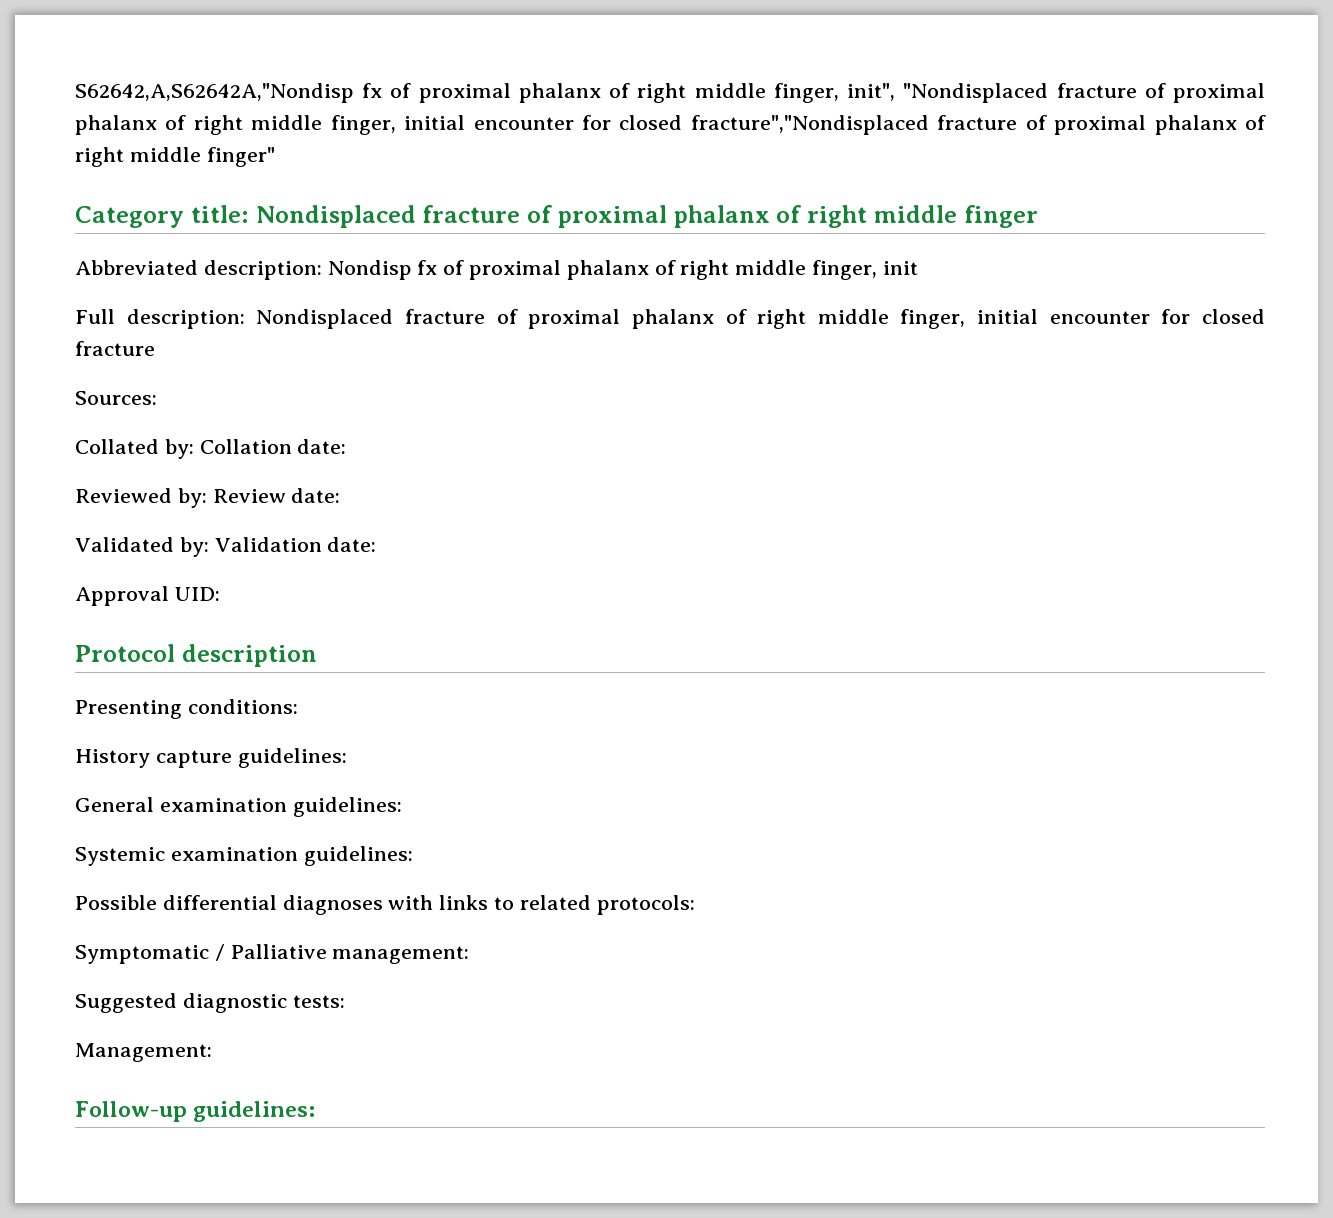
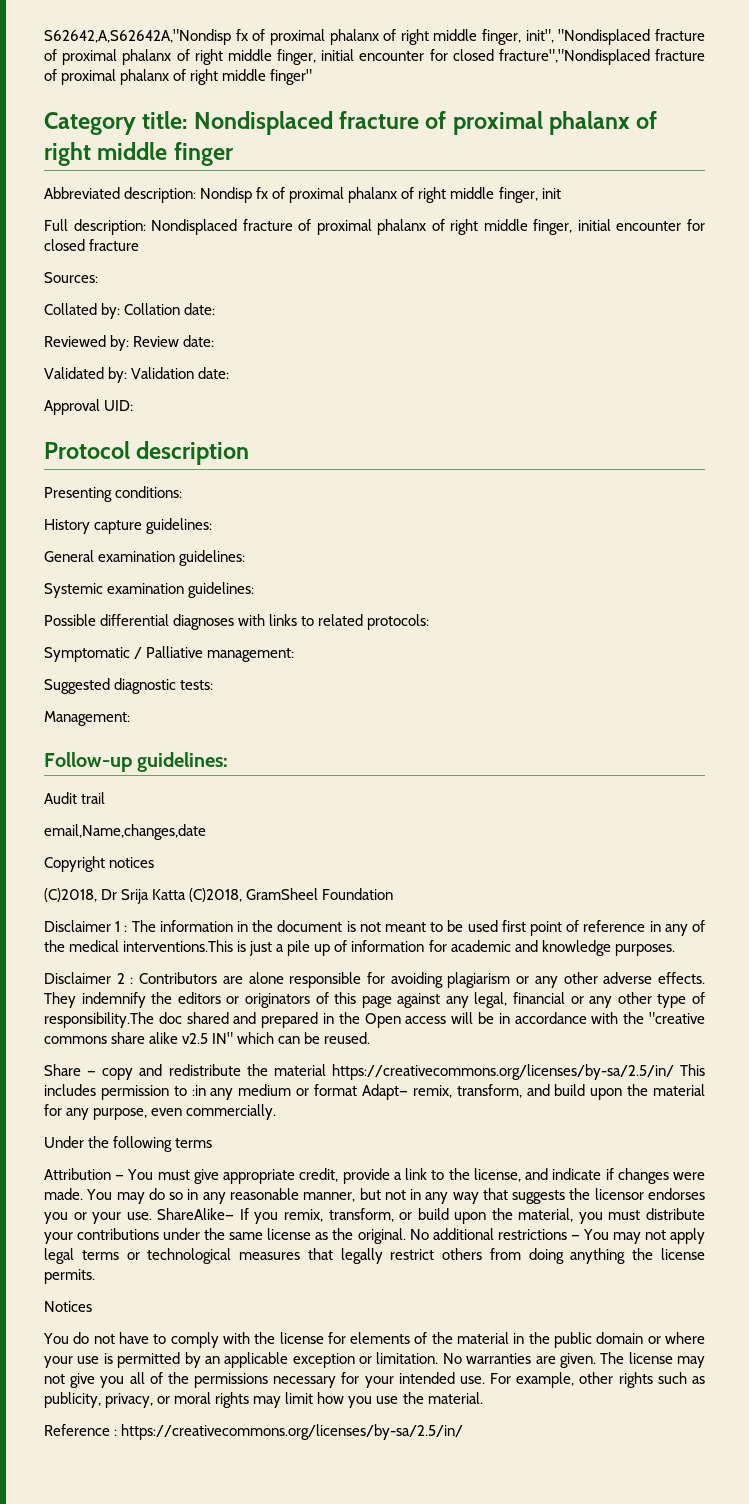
+ Audit trail
+ email,Name,changes,date
+ Copyright notices
+ (C)2018, Dr Srija Katta (C)2018, GramSheel Foundation
+ Disclaimer 1 : The information in the document is not meant to be used first point of reference in any of the medical interventions.This is just a pile up of information for academic and knowledge purposes.
+ Disclaimer 2 : Contributors are alone responsible for avoiding plagiarism or any other adverse effects. They indemnify the editors or originators of this page against any legal, financial or any other type of responsibility.The doc shared and prepared in the Open access will be in accordance with the "creative commons share alike v2.5 IN" which can be reused.
+ Share — copy and redistribute the material https://creativecommons.org/licenses/by-sa/2.5/in/ This includes permission to :in any medium or format Adapt— remix, transform, and build upon the material for any purpose, even commercially.
+ Under the following terms
+ Attribution — You must give appropriate credit, provide a link to the license, and indicate if changes were made. You may do so in any reasonable manner, but not in any way that suggests the licensor endorses you or your use. ShareAlike— If you remix, transform, or build upon the material, you must distribute your contributions under the same license as the original. No additional restrictions — You may not apply legal terms or technological measures that legally restrict others from doing anything the license permits.
+ Notices
+ You do not have to comply with the license for elements of the material in the public domain or where your use is permitted by an applicable exception or limitation. No warranties are given. The license may not give you all of the permissions necessary for your intended use. For example, other rights such as publicity, privacy, or moral rights may limit how you use the material.
+ Reference : https://creativecommons.org/licenses/by-sa/2.5/in/

